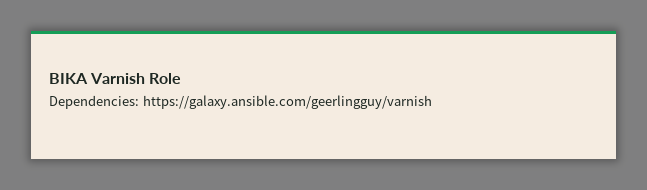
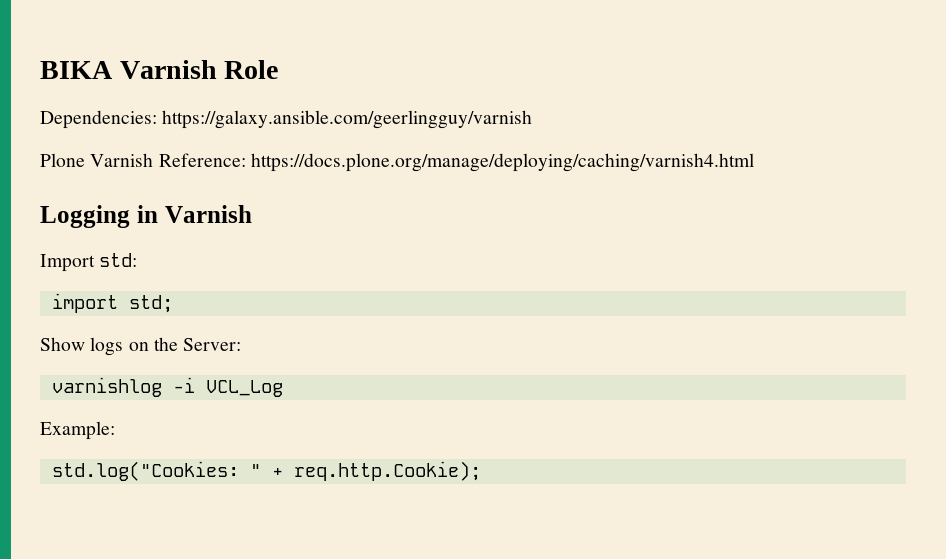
+ Plone Varnish Reference: https://docs.plone.org/manage/deploying/caching/varnish4.html
+ Logging in Varnish
+ Import std:
+ import std;
+ Show logs on the Server:
+ varnishlog -i VCL_Log
+ Example:
+ std.log("Cookies: " + req.http.Cookie);

